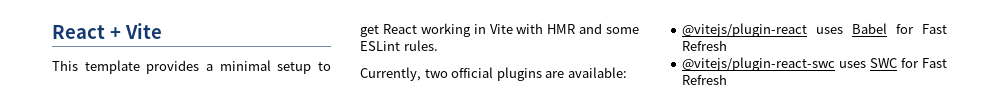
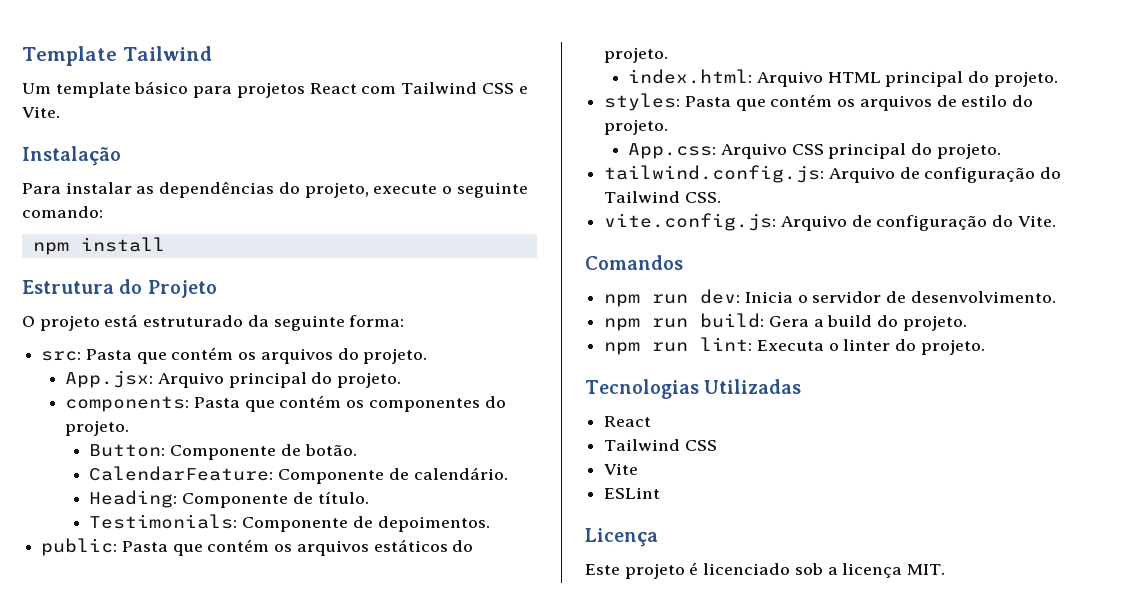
- React + Vite
- This template provides a minimal setup to get React working in Vite with HMR and some ESLint rules.
- Currently, two official plugins are available:
- @vitejs/plugin-react uses Babel for Fast Refresh
- @vitejs/plugin-react-swc uses SWC for Fast Refresh
+ Template Tailwind
+ Um template básico para projetos React com Tailwind CSS e Vite.
+ Instalação
+ Para instalar as dependências do projeto, execute o seguinte comando:
+ npm install
+ Estrutura do Projeto
+ O projeto está estruturado da seguinte forma:
+ src: Pasta que contém os arquivos do projeto.
+ App.jsx: Arquivo principal do projeto.
+ components: Pasta que contém os componentes do projeto.
+ Button: Componente de botão.
+ CalendarFeature: Componente de calendário.
+ Heading: Componente de título.
+ Testimonials: Componente de depoimentos.
+ public: Pasta que contém os arquivos estáticos do projeto.
+ index.html: Arquivo HTML principal do projeto.
+ styles: Pasta que contém os arquivos de estilo do projeto.
+ App.css: Arquivo CSS principal do projeto.
+ tailwind.config.js: Arquivo de configuração do Tailwind CSS.
+ vite.config.js: Arquivo de configuração do Vite.
+ Comandos
+ npm run dev: Inicia o servidor de desenvolvimento.
+ npm run build: Gera a build do projeto.
+ npm run lint: Executa o linter do projeto.
+ Tecnologias Utilizadas
+ React
+ Tailwind CSS
+ Vite
+ ESLint
+ Licença
+ Este projeto é licenciado sob a licença MIT.

